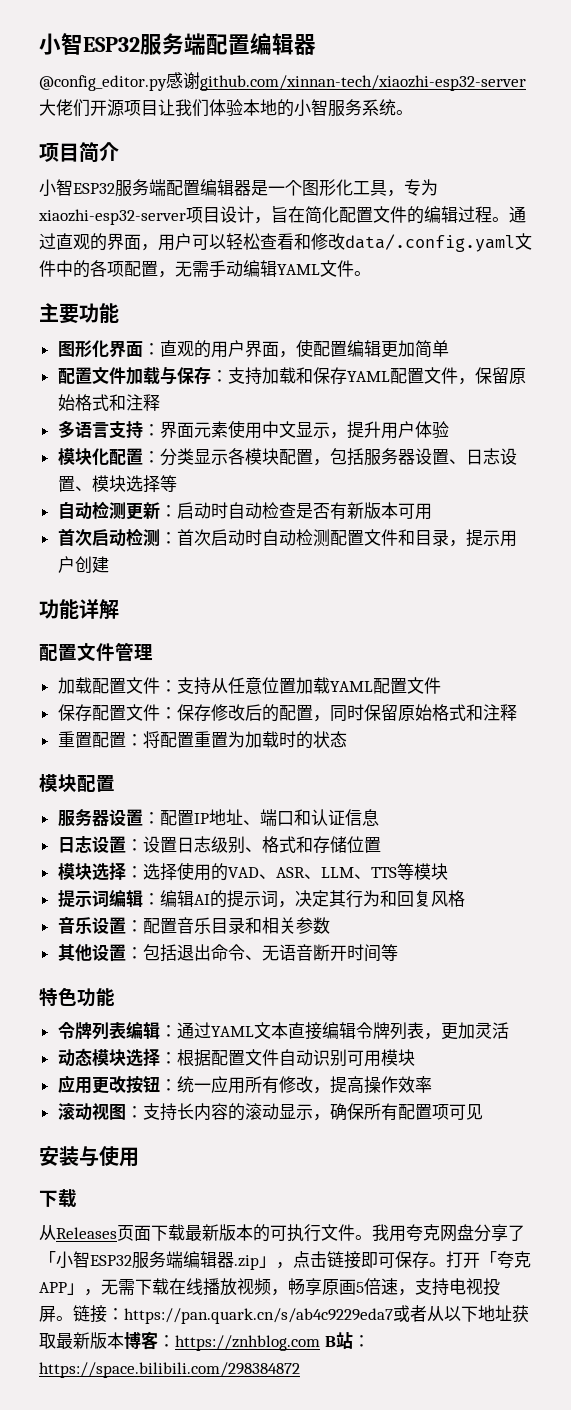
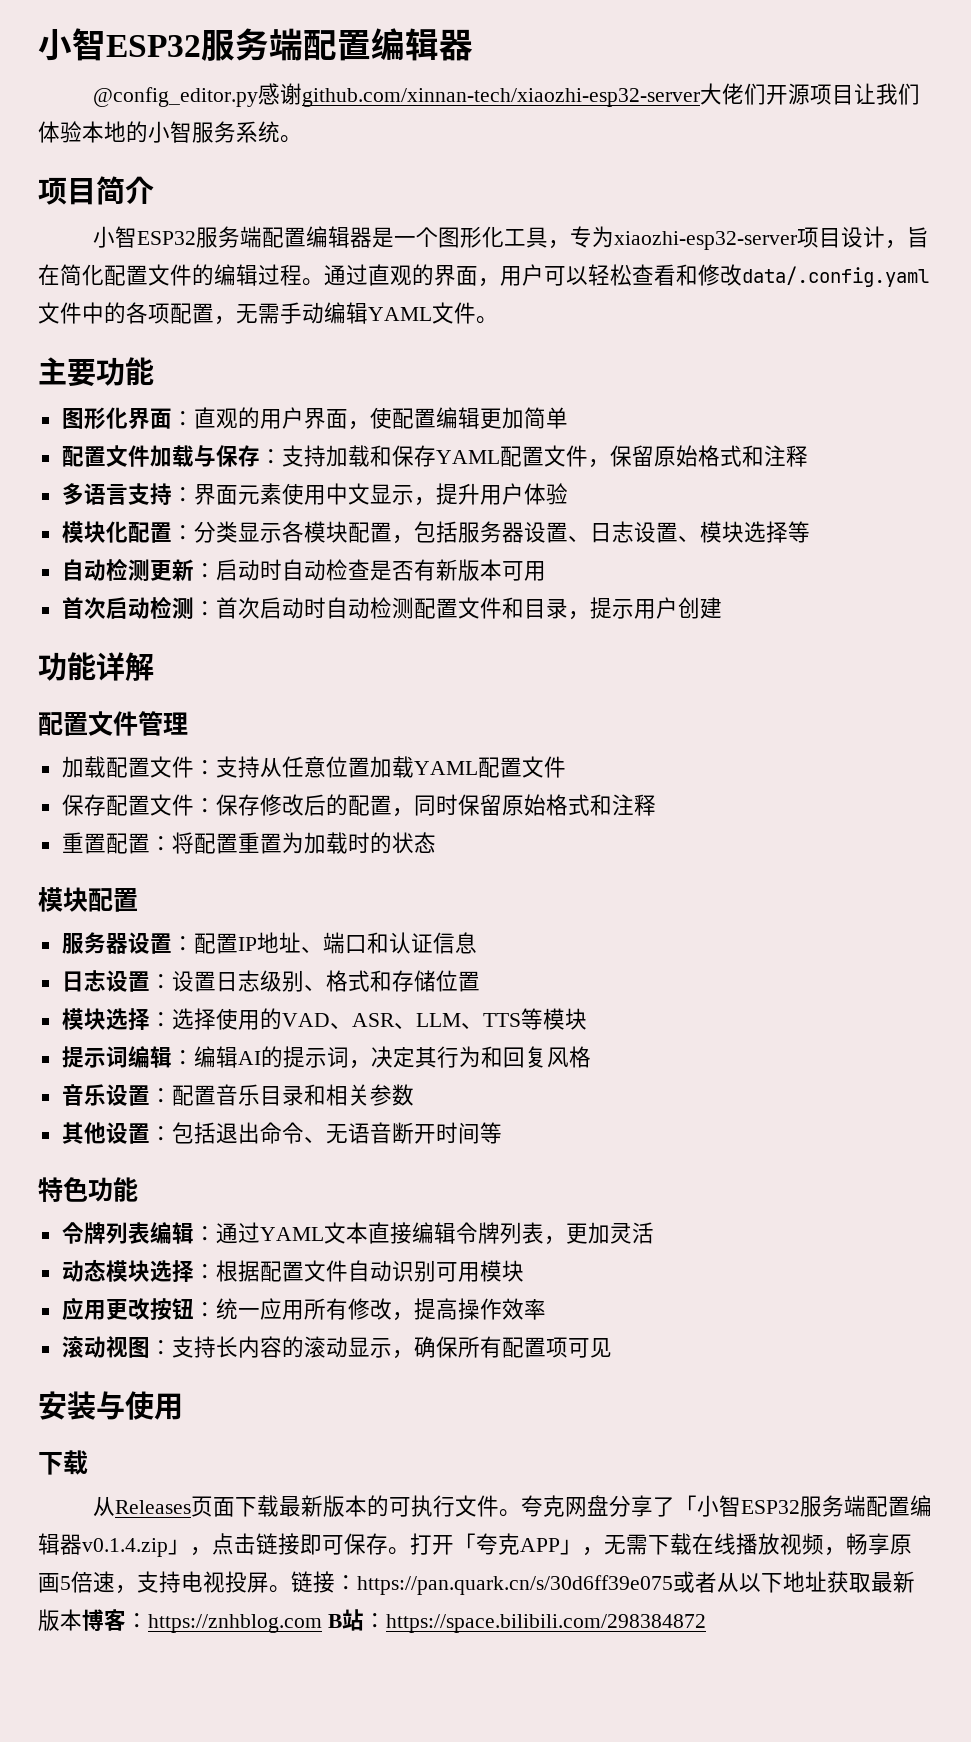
- 我用夸克网盘分享了「小智ESP32服务端编辑器.zip」，点击链接即可保存。
+ 夸克网盘分享了「小智ESP32服务端配置编辑器v0.1.4.zip」，点击链接即可保存。
- 链接：https://pan.quark.cn/s/ab4c9229eda7或者从以下地址获取最新版本博客：https://znhblog.com B站：https://space.bilibili.com/298384872
+ 链接：https://pan.quark.cn/s/30d6ff39e075或者从以下地址获取最新版本博客：https://znhblog.com B站：https://space.bilibili.com/298384872

